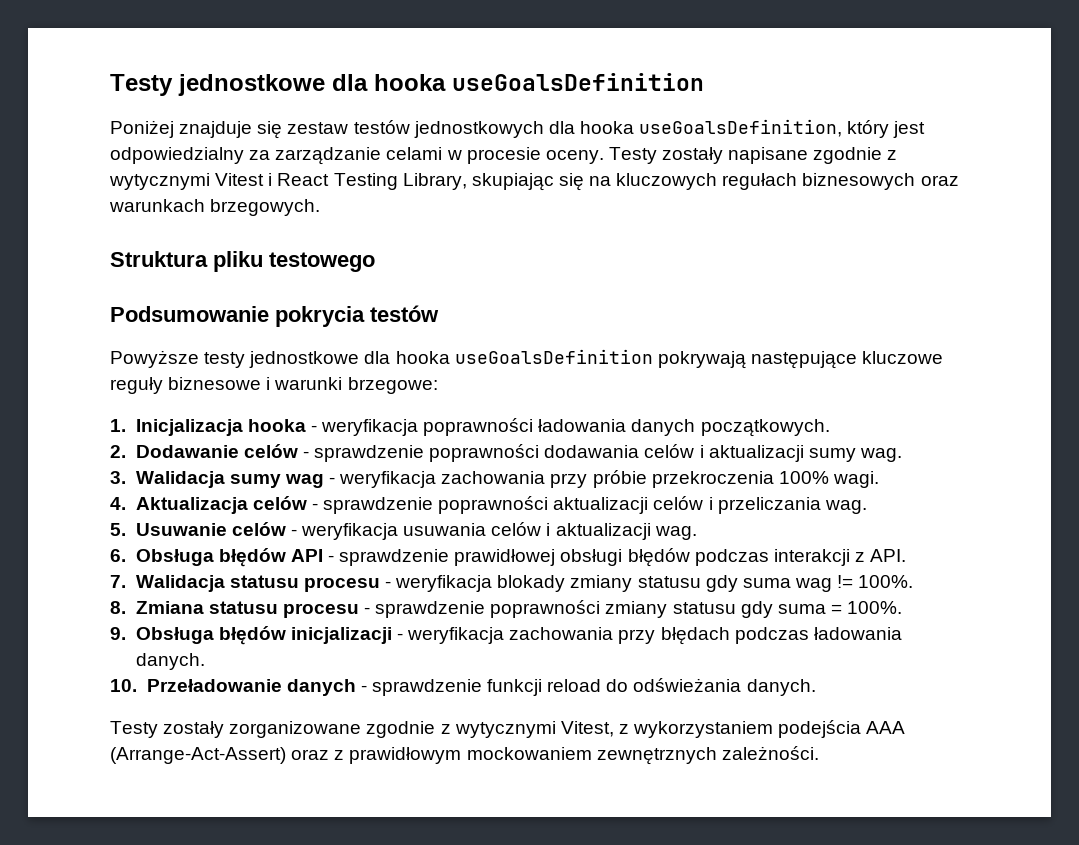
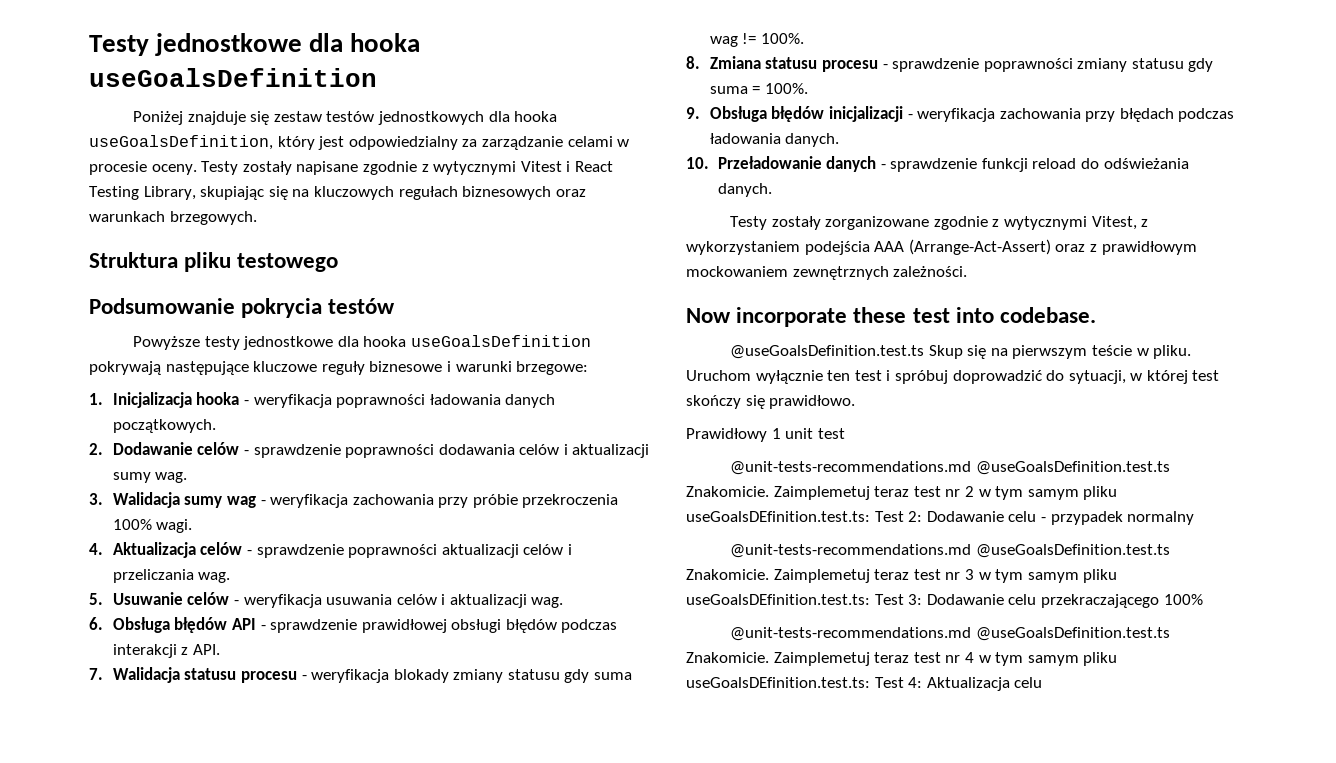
+ Now incorporate these test into codebase.
+ @useGoalsDefinition.test.ts Skup się na pierwszym teście w pliku. Uruchom wyłącznie ten test i spróbuj doprowadzić do sytuacji, w której test skończy się prawidłowo.
+ Prawidłowy 1 unit test
+ @unit-tests-recommendations.md @useGoalsDefinition.test.ts Znakomicie. Zaimplemetuj teraz test nr 2 w tym samym pliku useGoalsDEfinition.test.ts: Test 2: Dodawanie celu - przypadek normalny
+ @unit-tests-recommendations.md @useGoalsDefinition.test.ts Znakomicie. Zaimplemetuj teraz test nr 3 w tym samym pliku useGoalsDEfinition.test.ts: Test 3: Dodawanie celu przekraczającego 100%
+ @unit-tests-recommendations.md @useGoalsDefinition.test.ts Znakomicie. Zaimplemetuj teraz test nr 4 w tym samym pliku useGoalsDEfinition.test.ts: Test 4: Aktualizacja celu

